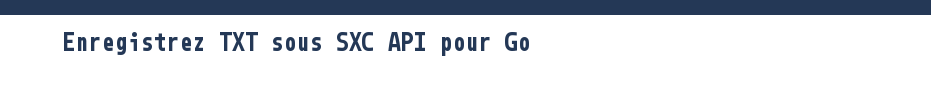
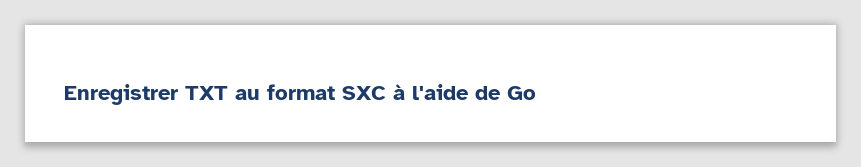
- Enregistrez TXT sous SXC API pour Go
+ Enregistrer TXT au format SXC à l'aide de Go

